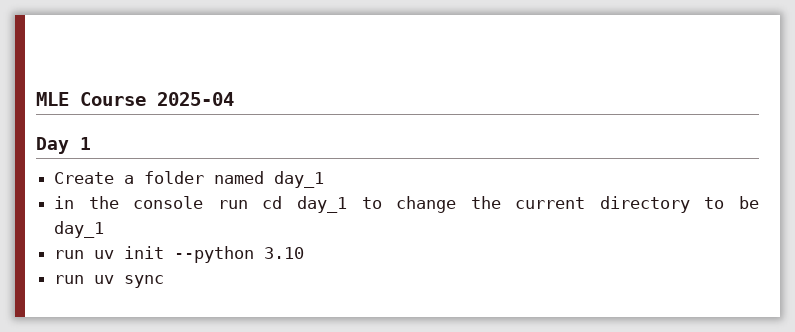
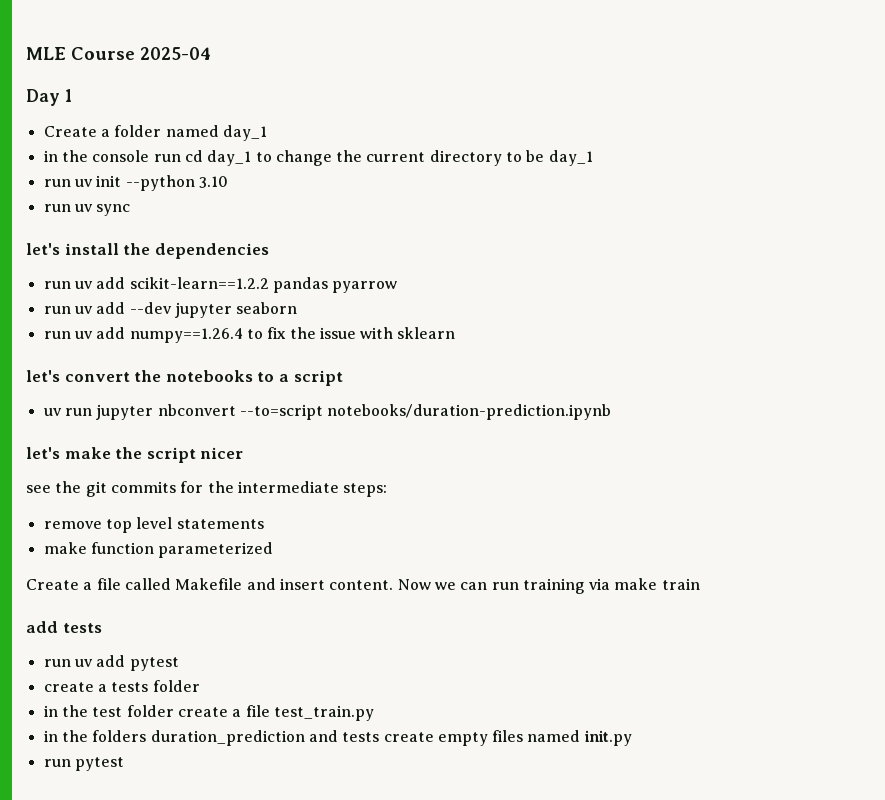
+ let's install the dependencies
+ run uv add scikit-learn==1.2.2 pandas pyarrow
+ run uv add --dev jupyter seaborn
+ run uv add numpy==1.26.4 to fix the issue with sklearn
+ let's convert the notebooks to a script
+ uv run jupyter nbconvert --to=script notebooks/duration-prediction.ipynb
+ let's make the script nicer
+ see the git commits for the intermediate steps:
+ remove top level statements
+ make function parameterized
+ Create a file called Makefile and insert content. Now we can run training via make train
+ add tests
+ run uv add pytest
+ create a tests folder
+ in the test folder create a file test_train.py
+ in the folders duration_prediction and tests create empty files named init.py
+ run pytest

